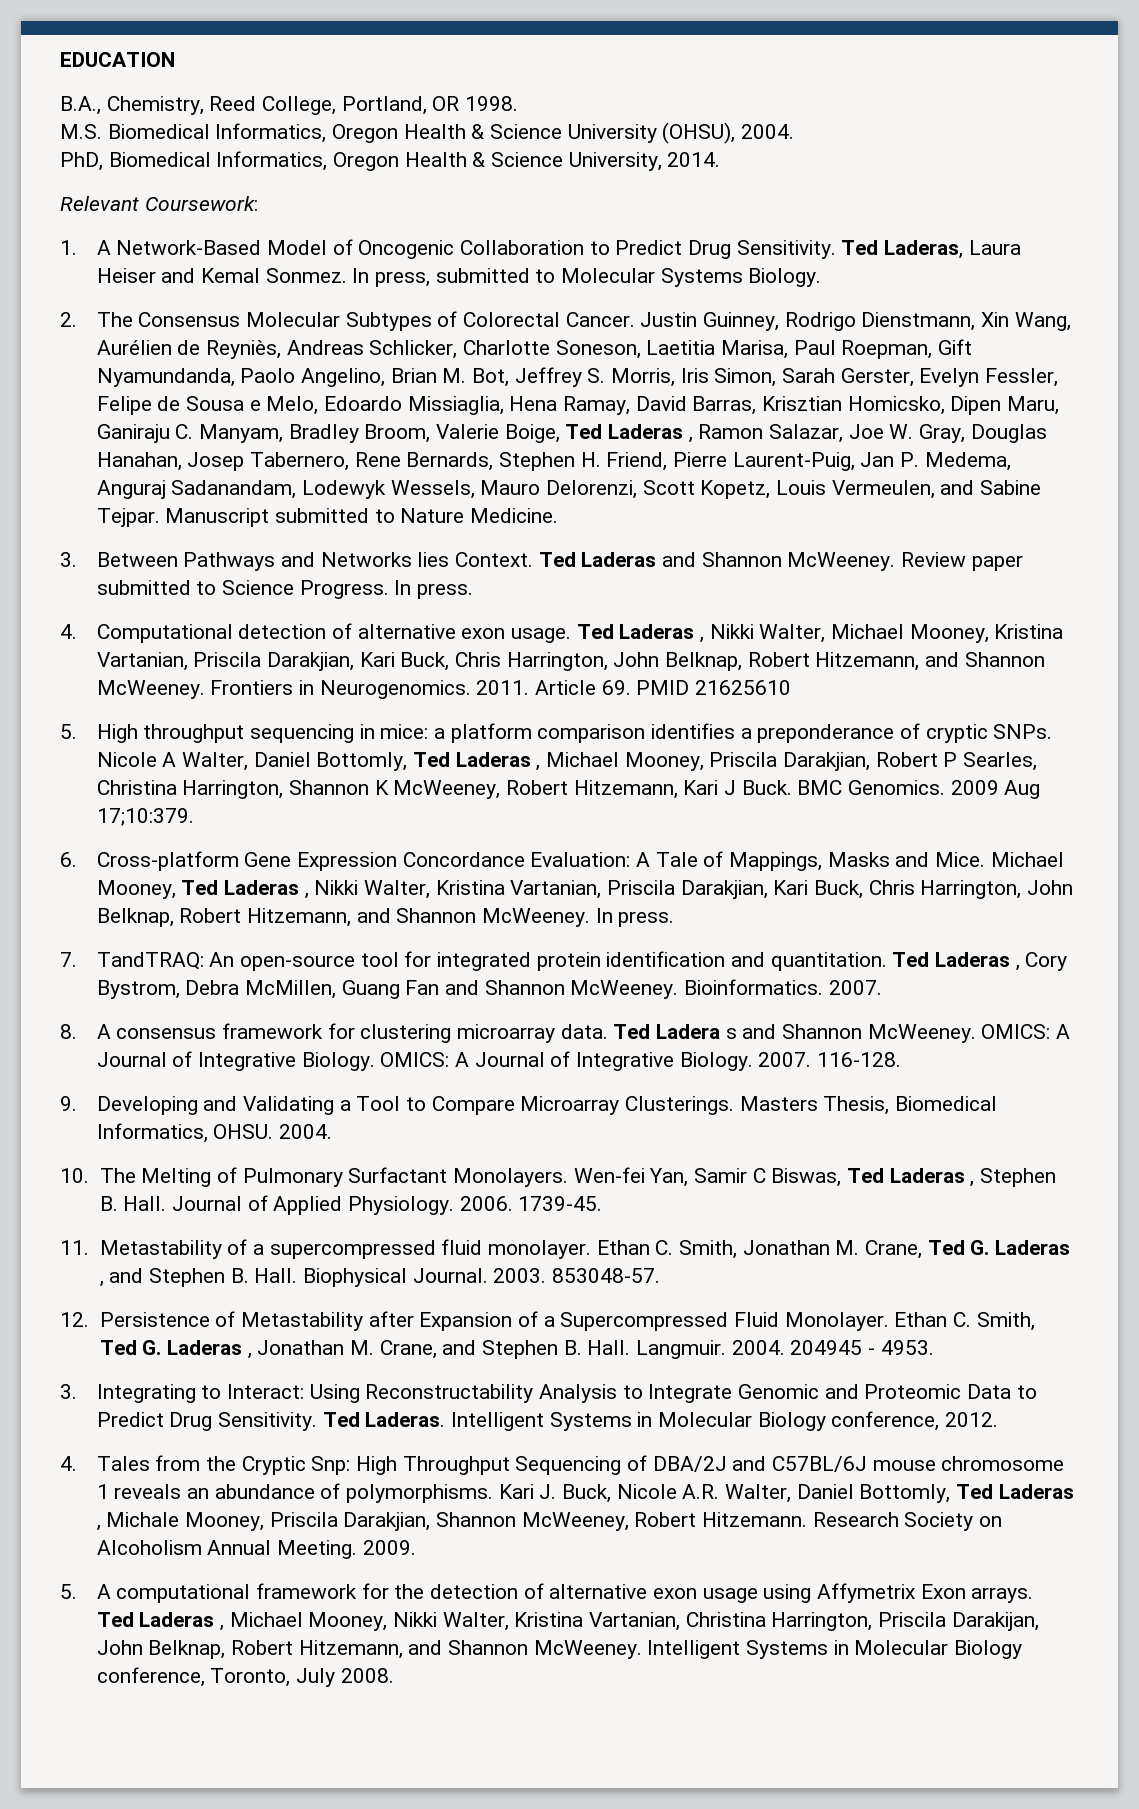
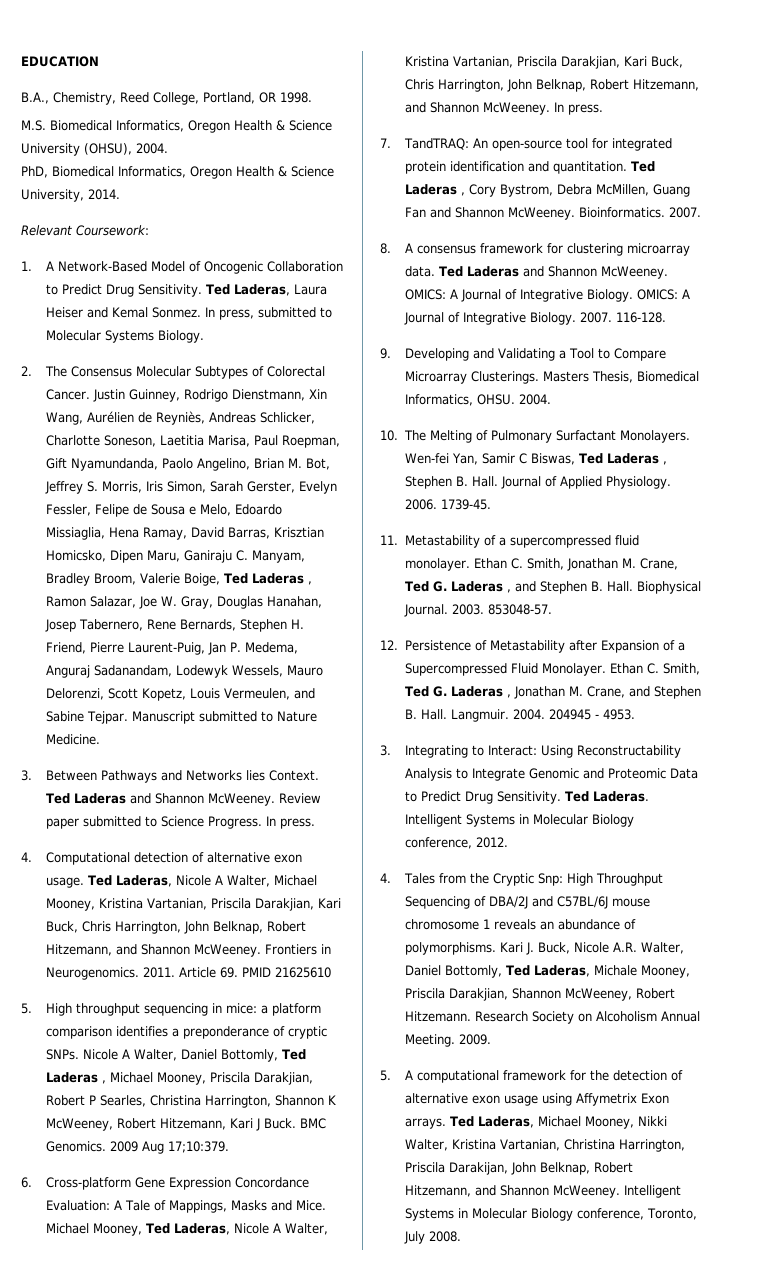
- Ted Laderas , Nikki Walter, Michael Mooney, Kristina Vartanian, Priscila Darakjian, Kari Buck, Chris Harrington, John Belknap, Robert Hitzemann, and Shannon McWeeney.
+ Ted Laderas, Nicole A Walter, Michael Mooney, Kristina Vartanian, Priscila Darakjian, Kari Buck, Chris Harrington, John Belknap, Robert Hitzemann, and Shannon McWeeney.
- Michael Mooney, Ted Laderas , Nikki Walter, Kristina Vartanian, Priscila Darakjian, Kari Buck, Chris Harrington, John Belknap, Robert Hitzemann, and Shannon McWeeney.
+ Michael Mooney, Ted Laderas, Nicole A Walter, Kristina Vartanian, Priscila Darakjian, Kari Buck, Chris Harrington, John Belknap, Robert Hitzemann, and Shannon McWeeney.
- 8. A consensus framework for clustering microarray data. Ted Ladera s and Shannon McWeeney.
+ 8. A consensus framework for clustering microarray data. Ted Laderas and Shannon McWeeney.
- Kari J. Buck, Nicole A.R. Walter, Daniel Bottomly, Ted Laderas , Michale Mooney, Priscila Darakjian, Shannon McWeeney, Robert Hitzemann.
+ Kari J. Buck, Nicole A.R. Walter, Daniel Bottomly, Ted Laderas, Michale Mooney, Priscila Darakjian, Shannon McWeeney, Robert Hitzemann.
- Ted Laderas , Michael Mooney, Nikki Walter, Kristina Vartanian, Christina Harrington, Priscila Darakijan, John Belknap, Robert Hitzemann, and Shannon McWeeney.
+ Ted Laderas, Michael Mooney, Nikki Walter, Kristina Vartanian, Christina Harrington, Priscila Darakijan, John Belknap, Robert Hitzemann, and Shannon McWeeney.

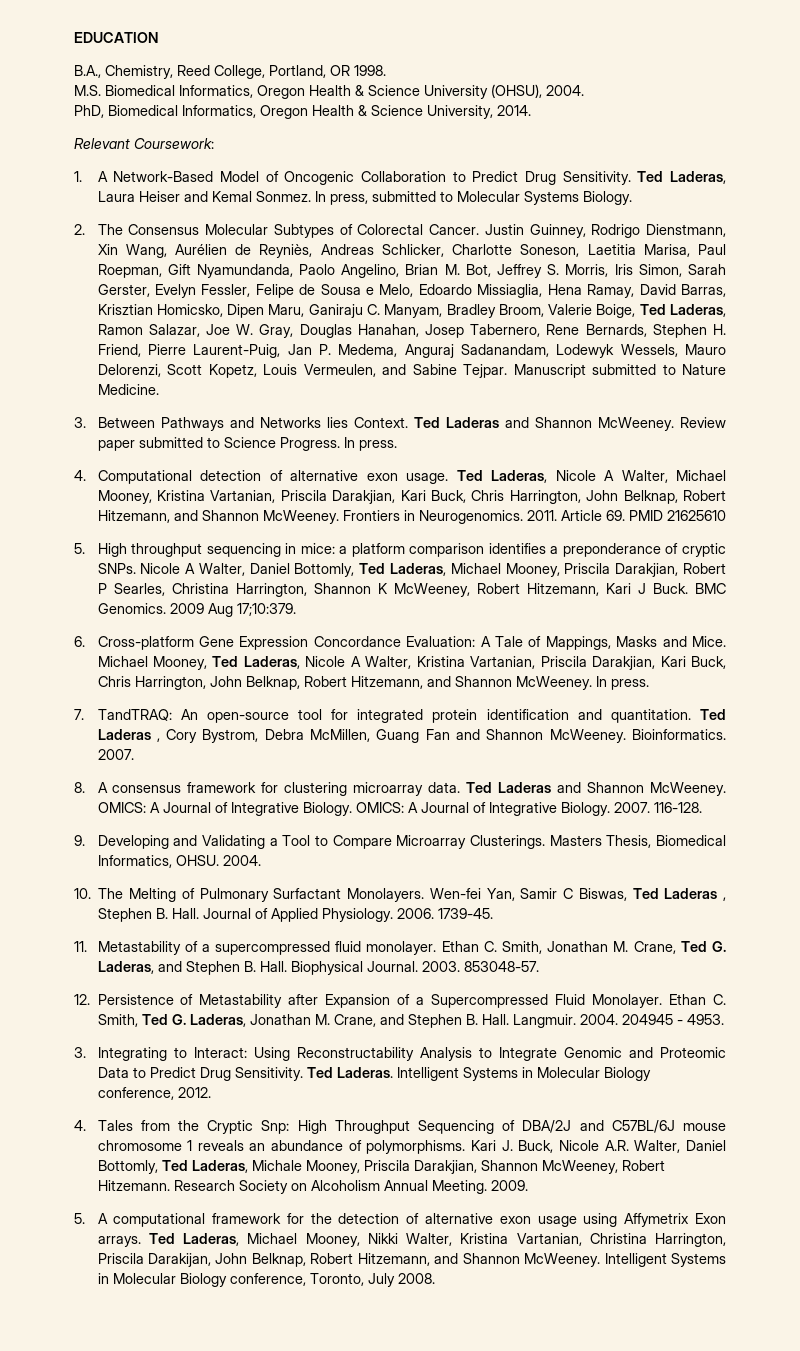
- Justin Guinney, Rodrigo Dienstmann, Xin Wang, Aurélien de Reyniès, Andreas Schlicker, Charlotte Soneson, Laetitia Marisa, Paul Roepman, Gift Nyamundanda, Paolo Angelino, Brian M. Bot, Jeffrey S. Morris, Iris Simon, Sarah Gerster, Evelyn Fessler, Felipe de Sousa e Melo, Edoardo Missiaglia, Hena Ramay, David Barras, Krisztian Homicsko, Dipen Maru, Ganiraju C. Manyam, Bradley Broom, Valerie Boige, Ted Laderas , Ramon Salazar, Joe W. Gray, Douglas Hanahan, Josep Tabernero, Rene Bernards, Stephen H. Friend, Pierre Laurent-Puig, Jan P. Medema, Anguraj Sadanandam, Lodewyk Wessels, Mauro Delorenzi, Scott Kopetz, Louis Vermeulen, and Sabine Tejpar.
+ Justin Guinney, Rodrigo Dienstmann, Xin Wang, Aurélien de Reyniès, Andreas Schlicker, Charlotte Soneson, Laetitia Marisa, Paul Roepman, Gift Nyamundanda, Paolo Angelino, Brian M. Bot, Jeffrey S. Morris, Iris Simon, Sarah Gerster, Evelyn Fessler, Felipe de Sousa e Melo, Edoardo Missiaglia, Hena Ramay, David Barras, Krisztian Homicsko, Dipen Maru, Ganiraju C. Manyam, Bradley Broom, Valerie Boige, Ted Laderas, Ramon Salazar, Joe W. Gray, Douglas Hanahan, Josep Tabernero, Rene Bernards, Stephen H. Friend, Pierre Laurent-Puig, Jan P. Medema, Anguraj Sadanandam, Lodewyk Wessels, Mauro Delorenzi, Scott Kopetz, Louis Vermeulen, and Sabine Tejpar.
- Nicole A Walter, Daniel Bottomly, Ted Laderas , Michael Mooney, Priscila Darakjian, Robert P Searles, Christina Harrington, Shannon K McWeeney, Robert Hitzemann, Kari J Buck.
+ Nicole A Walter, Daniel Bottomly, Ted Laderas, Michael Mooney, Priscila Darakjian, Robert P Searles, Christina Harrington, Shannon K McWeeney, Robert Hitzemann, Kari J Buck.
- Ethan C. Smith, Jonathan M. Crane, Ted G. Laderas , and Stephen B. Hall.
+ Ethan C. Smith, Jonathan M. Crane, Ted G. Laderas, and Stephen B. Hall.
- Ethan C. Smith, Ted G. Laderas , Jonathan M. Crane, and Stephen B. Hall.
+ Ethan C. Smith, Ted G. Laderas, Jonathan M. Crane, and Stephen B. Hall.

